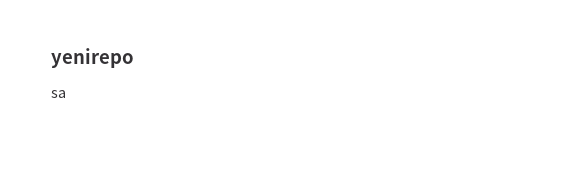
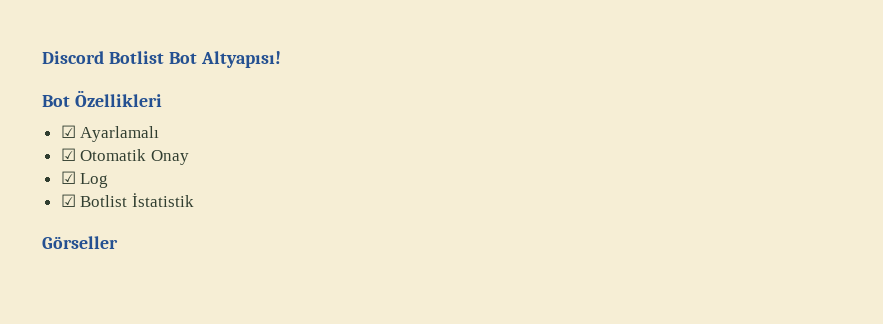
- yenirepo
- sa
+ Discord Botlist Bot Altyapısı!
+ Bot Özellikleri
+ ☑ Ayarlamalı
+ ☑ Otomatik Onay
+ ☑ Log
+ ☑ Botlist İstatistik
+ Görseller

